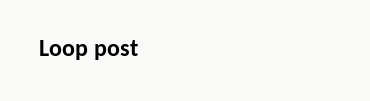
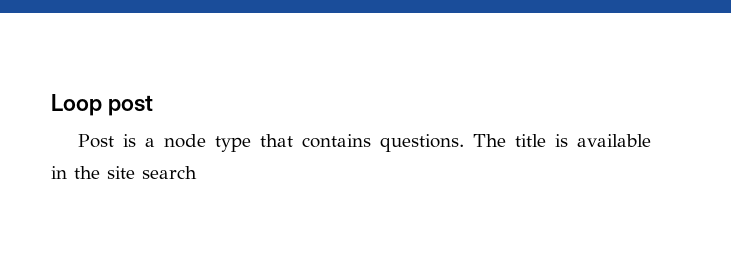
+ Post is a node type that contains questions. The title is available in the site search

